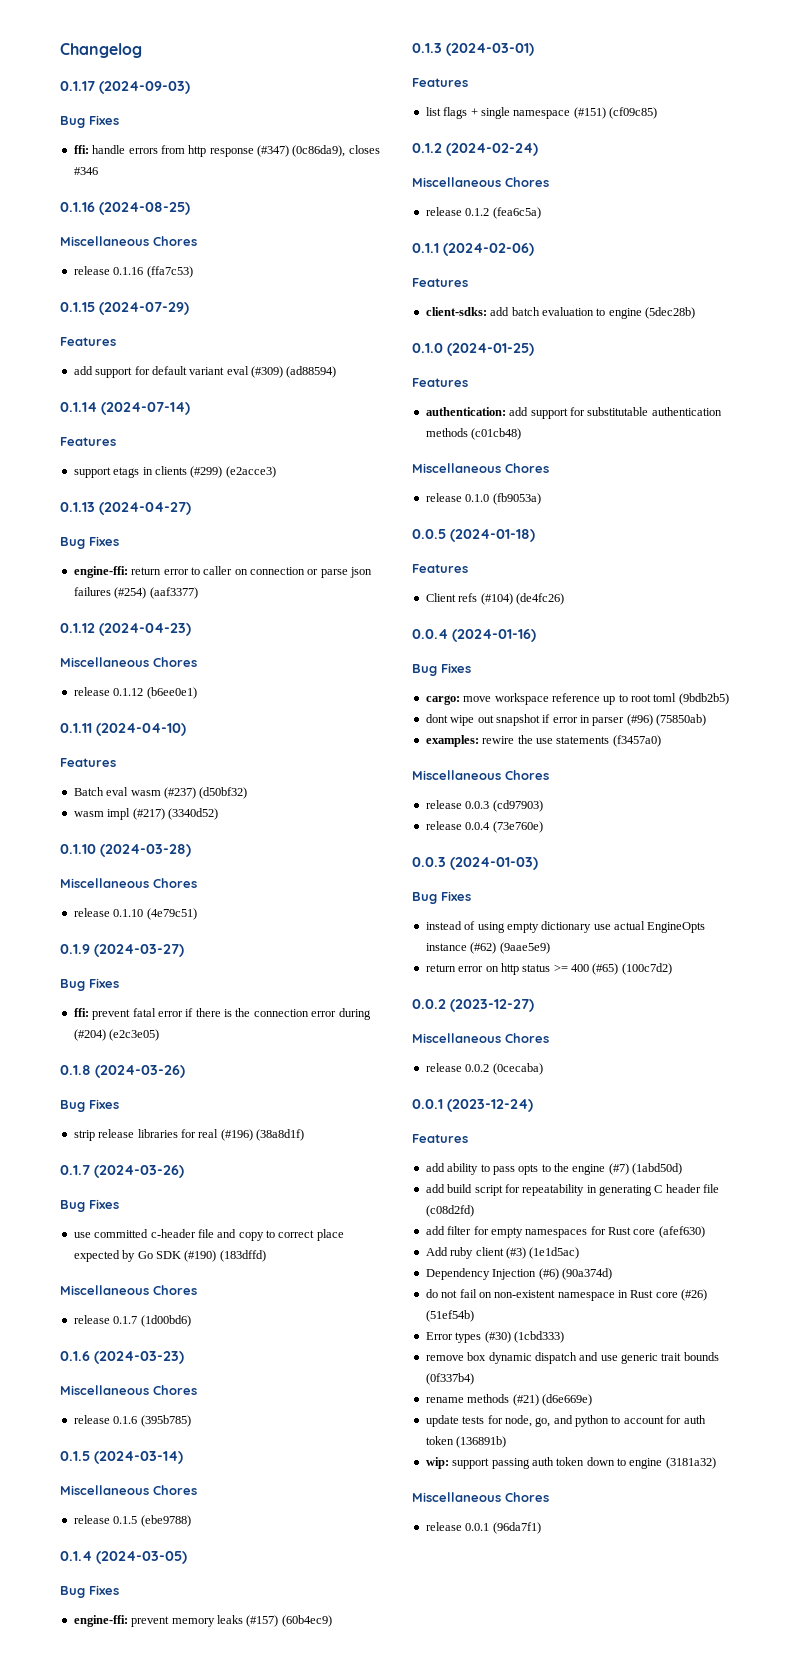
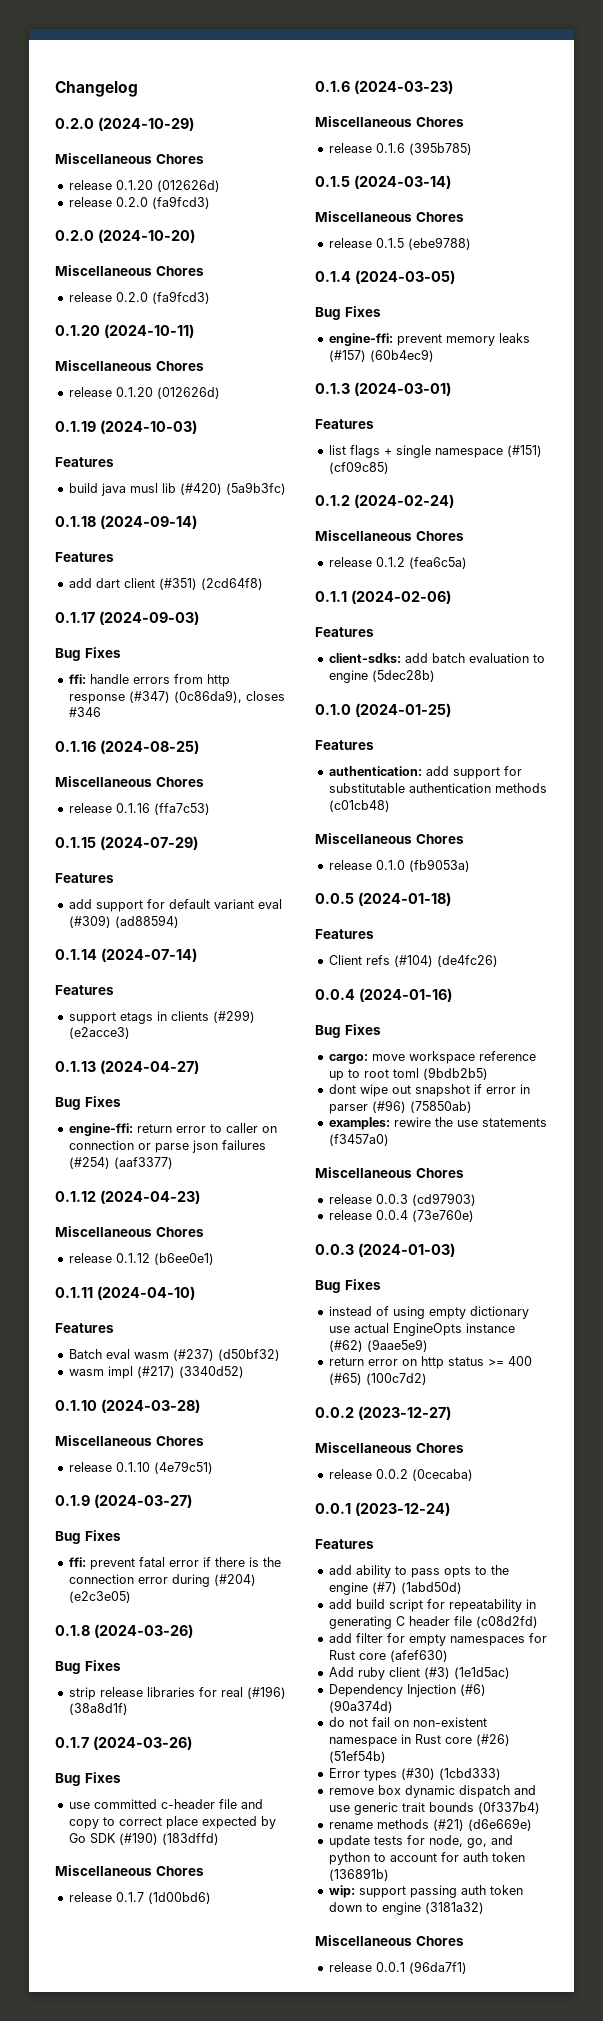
+ 0.2.0 (2024-10-29)
+ Miscellaneous Chores
+ release 0.1.20 (012626d)
+ release 0.2.0 (fa9fcd3)
+ 0.2.0 (2024-10-20)
+ Miscellaneous Chores
+ release 0.2.0 (fa9fcd3)
+ 0.1.20 (2024-10-11)
+ Miscellaneous Chores
+ release 0.1.20 (012626d)
+ 0.1.19 (2024-10-03)
+ Features
+ build java musl lib (#420) (5a9b3fc)
+ 0.1.18 (2024-09-14)
+ Features
+ add dart client (#351) (2cd64f8)

